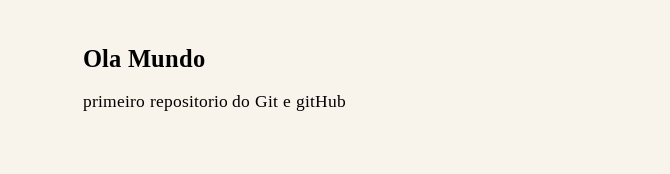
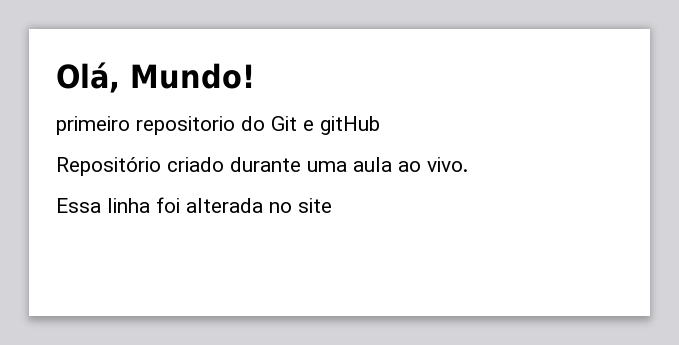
- Ola Mundo
+ Olá, Mundo!
+ Repositório criado durante uma aula ao vivo.
+ Essa linha foi alterada no site

